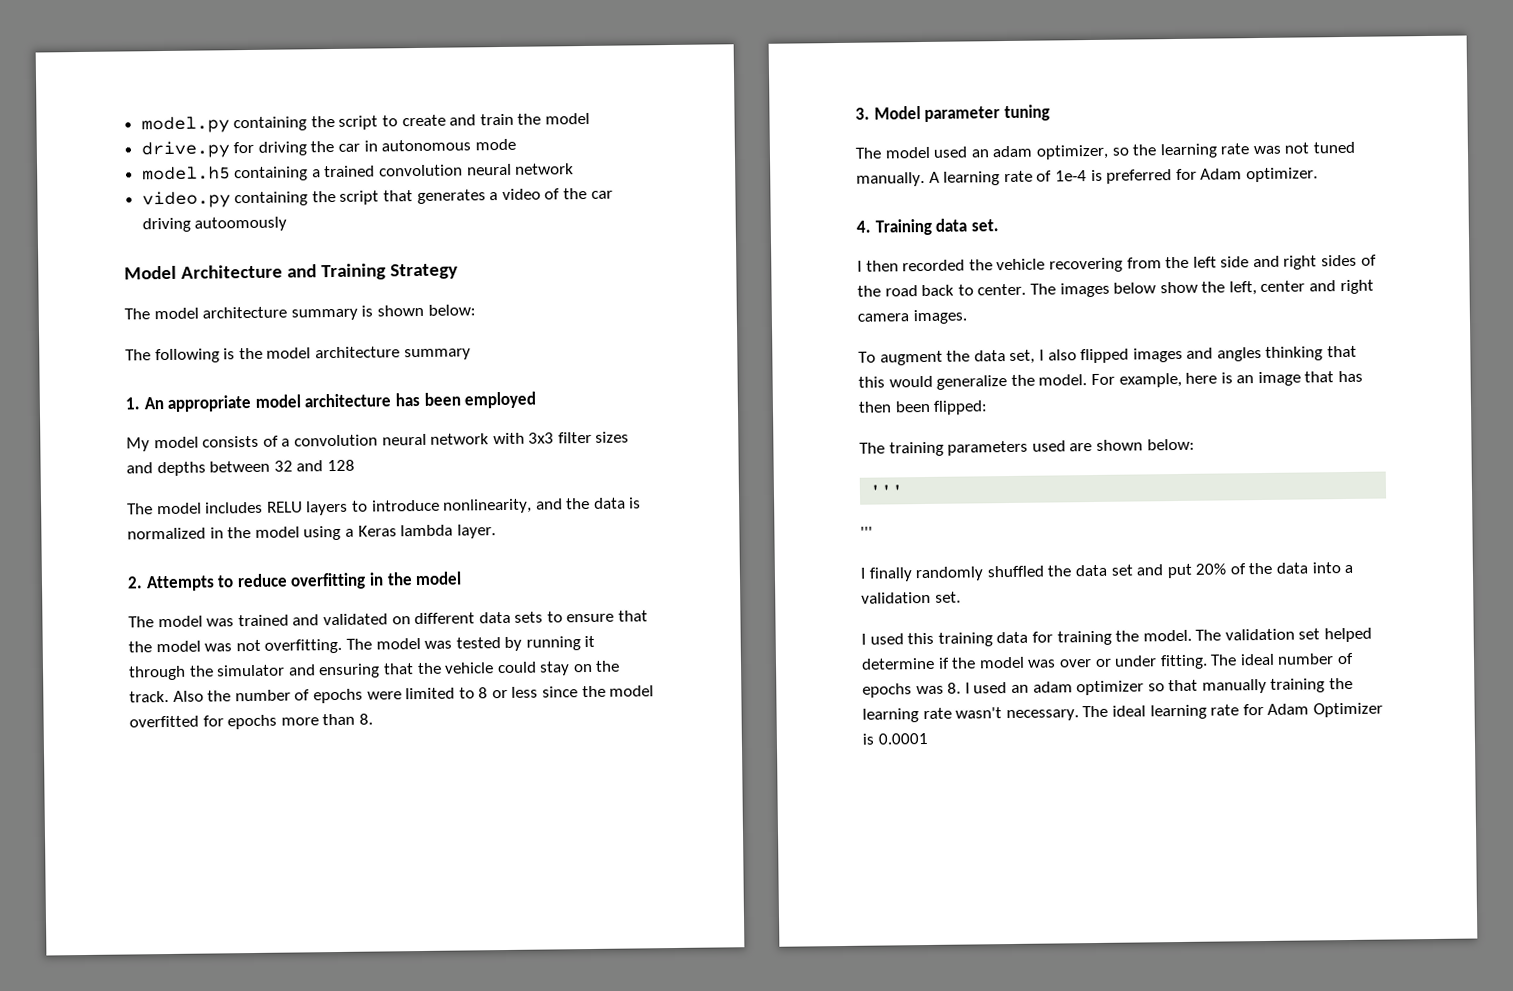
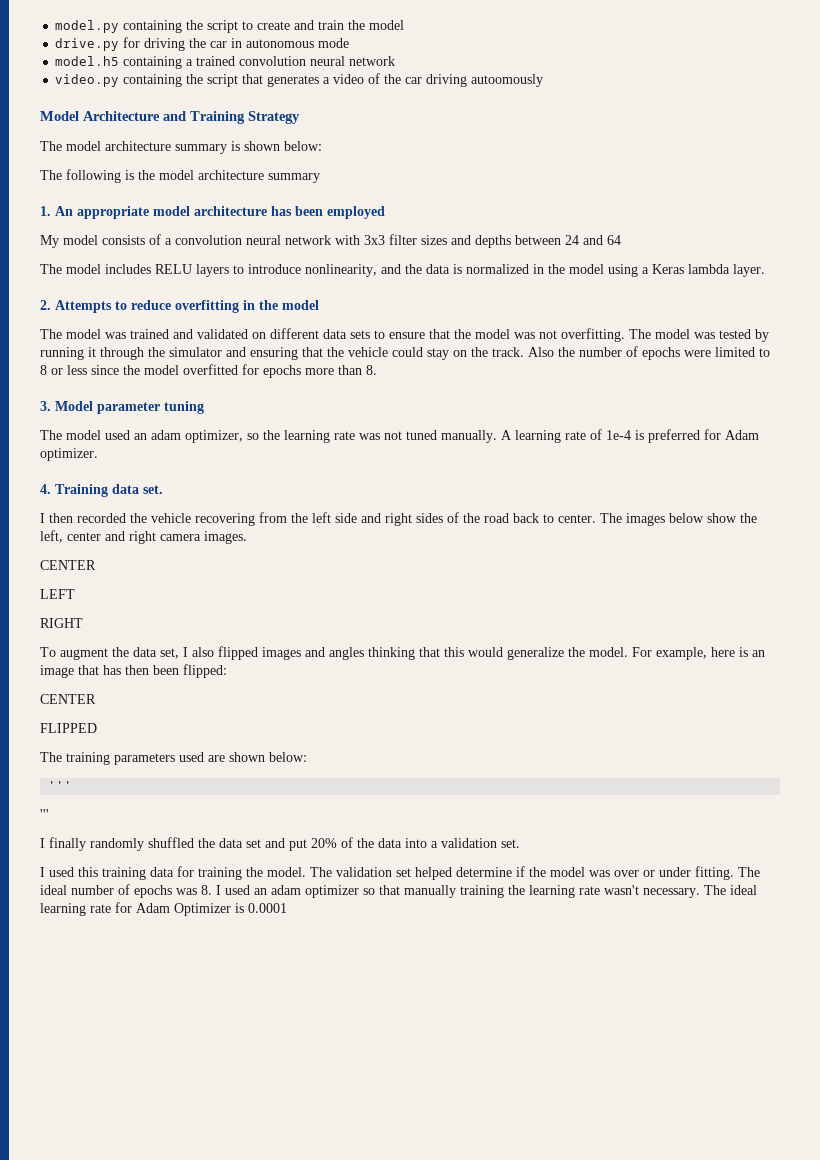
- My model consists of a convolution neural network with 3x3 filter sizes and depths between 32 and 128
+ My model consists of a convolution neural network with 3x3 filter sizes and depths between 24 and 64
  The images below show the left, center and right camera images.
+ CENTER
+ LEFT
+ RIGHT
  For example, here is an image that has then been flipped:
+ CENTER
+ FLIPPED

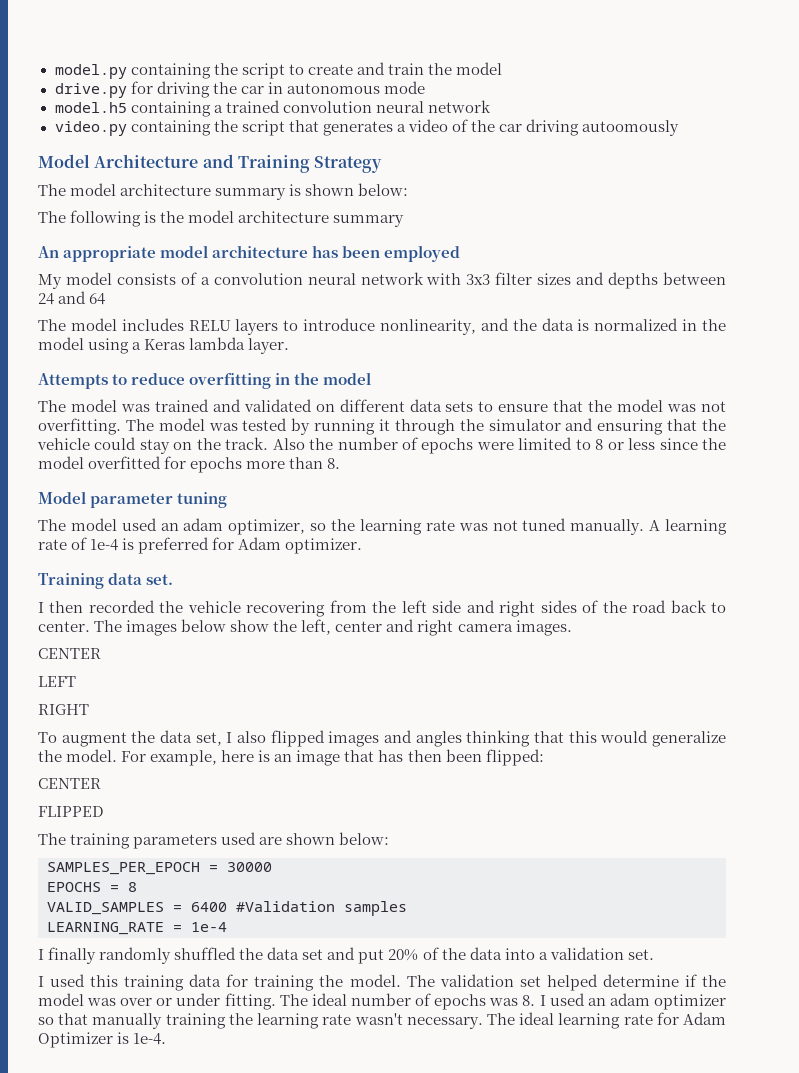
- 1. An appropriate model architecture has been employed
+ An appropriate model architecture has been employed
- 2. Attempts to reduce overfitting in the model
+ Attempts to reduce overfitting in the model
- 3. Model parameter tuning
+ Model parameter tuning
- 4. Training data set.
+ Training data set.
  The training parameters used are shown below:
- '''
- '''
+ SAMPLES_PER_EPOCH = 30000
+ EPOCHS = 8
+ VALID_SAMPLES = 6400 #Validation samples
+ LEARNING_RATE = 1e-4
- The ideal learning rate for Adam Optimizer is 0.0001
+ The ideal learning rate for Adam Optimizer is 1e-4.

